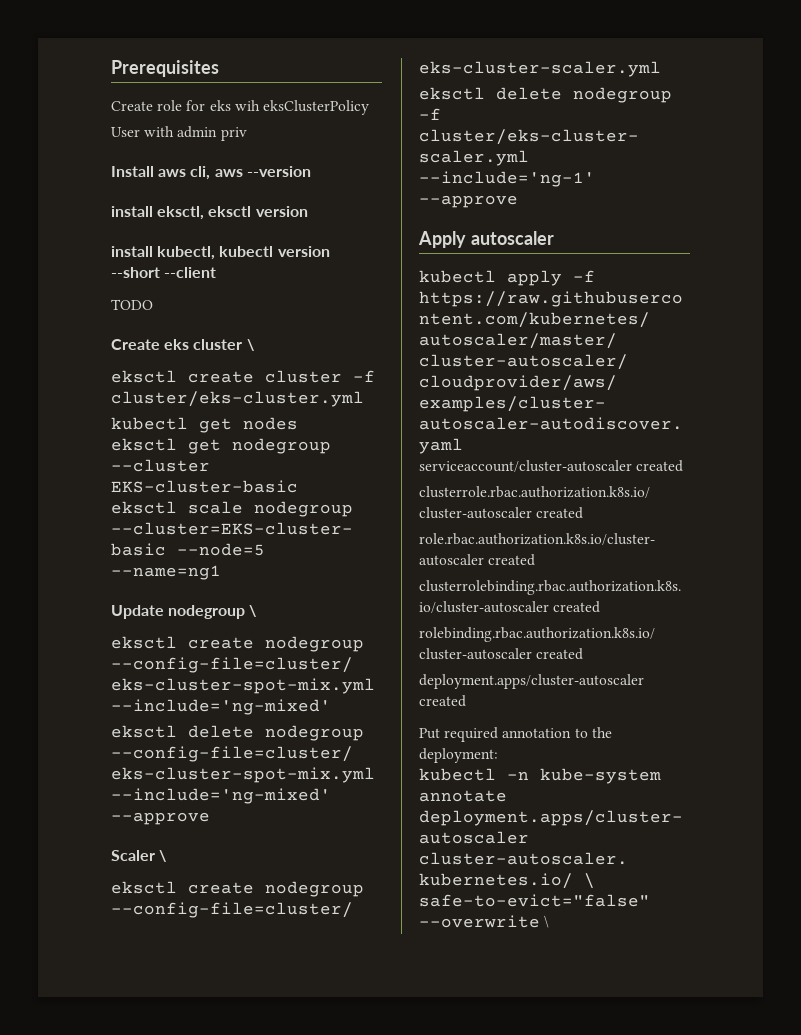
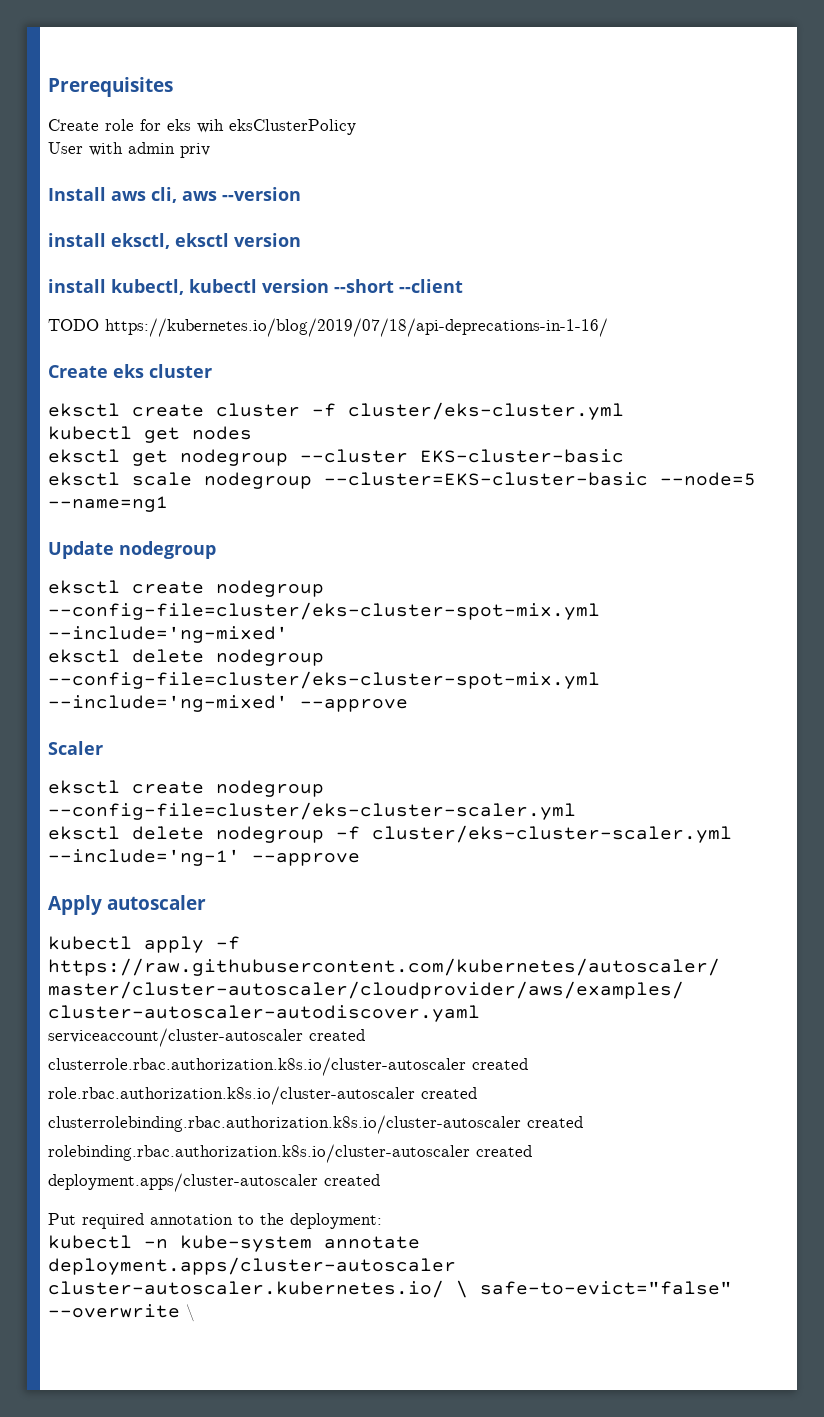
- TODO
+ TODO https://kubernetes.io/blog/2019/07/18/api-deprecations-in-1-16/
- Create eks cluster \
+ Create eks cluster
- Update nodegroup \
+ Update nodegroup
- Scaler \
+ Scaler

